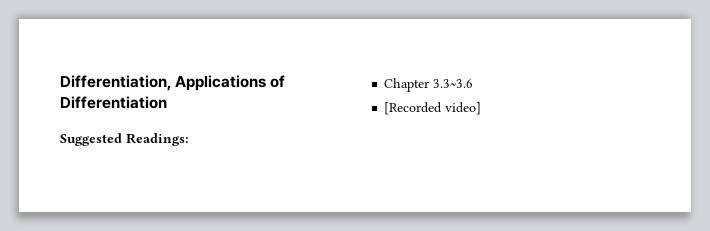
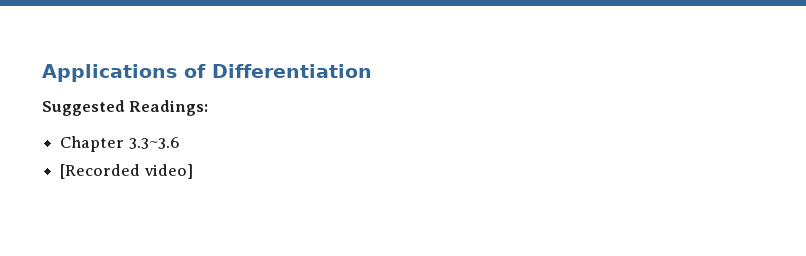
- Differentiation, Applications of Differentiation
+ Applications of Differentiation

